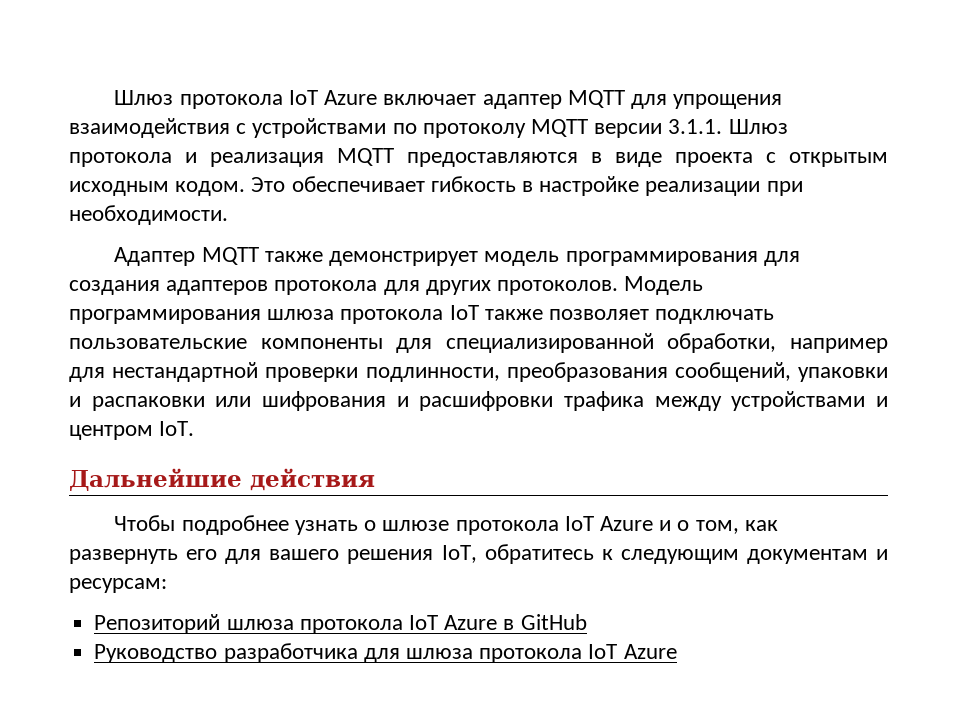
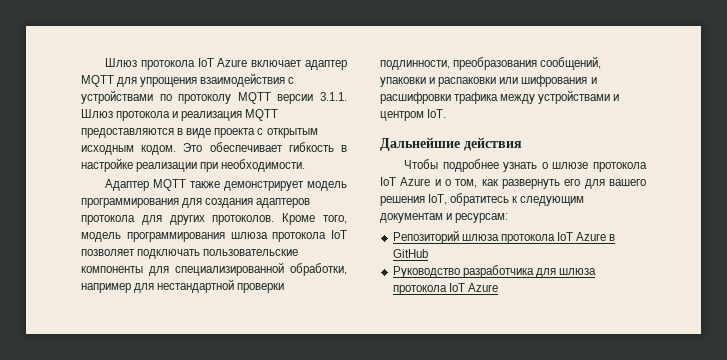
- Модель программирования шлюза протокола IoT также позволяет подключать пользовательские компоненты для специализированной обработки, например для нестандартной проверки подлинности, преобразования сообщений, упаковки и распаковки или шифрования и расшифровки трафика между устройствами и центром IoT.
+ Кроме того, модель программирования шлюза протокола IoT позволяет подключать пользовательские компоненты для специализированной обработки, например для нестандартной проверки подлинности, преобразования сообщений, упаковки и распаковки или шифрования и расшифровки трафика между устройствами и центром IoT.

